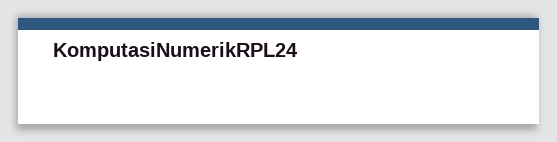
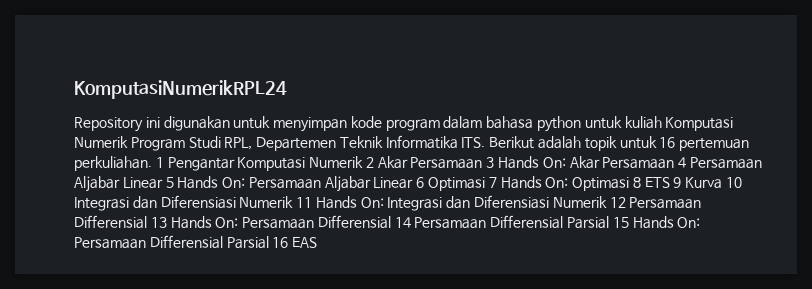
+ Repository ini digunakan untuk menyimpan kode program dalam bahasa python untuk kuliah Komputasi Numerik Program Studi RPL, Departemen Teknik Informatika ITS. Berikut adalah topik untuk 16 pertemuan perkuliahan. 1 Pengantar Komputasi Numerik 2 Akar Persamaan 3 Hands On: Akar Persamaan 4 Persamaan Aljabar Linear 5 Hands On: Persamaan Aljabar Linear 6 Optimasi 7 Hands On: Optimasi 8 ETS 9 Kurva 10 Integrasi dan Diferensiasi Numerik 11 Hands On: Integrasi dan Diferensiasi Numerik 12 Persamaan Differensial 13 Hands On: Persamaan Differensial 14 Persamaan Differensial Parsial 15 Hands On: Persamaan Differensial Parsial 16 EAS

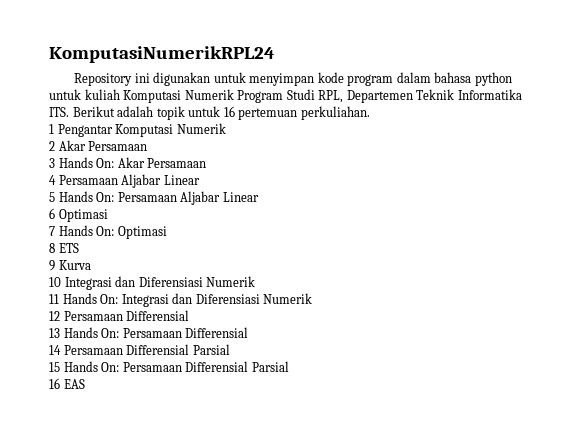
- Repository ini digunakan untuk menyimpan kode program dalam bahasa python untuk kuliah Komputasi Numerik Program Studi RPL, Departemen Teknik Informatika ITS. Berikut adalah topik untuk 16 pertemuan perkuliahan. 1 Pengantar Komputasi Numerik 2 Akar Persamaan 3 Hands On: Akar Persamaan 4 Persamaan Aljabar Linear 5 Hands On: Persamaan Aljabar Linear 6 Optimasi 7 Hands On: Optimasi 8 ETS 9 Kurva 10 Integrasi dan Diferensiasi Numerik 11 Hands On: Integrasi dan Diferensiasi Numerik 12 Persamaan Differensial 13 Hands On: Persamaan Differensial 14 Persamaan Differensial Parsial 15 Hands On: Persamaan Differensial Parsial 16 EAS
+ Repository ini digunakan untuk menyimpan kode program dalam bahasa python untuk kuliah Komputasi Numerik Program Studi RPL, Departemen Teknik Informatika ITS. Berikut adalah topik untuk 16 pertemuan perkuliahan.
+ 1 Pengantar Komputasi Numerik
+ 2 Akar Persamaan
+ 3 Hands On: Akar Persamaan
+ 4 Persamaan Aljabar Linear
+ 5 Hands On: Persamaan Aljabar Linear
+ 6 Optimasi
+ 7 Hands On: Optimasi
+ 8 ETS
+ 9 Kurva
+ 10 Integrasi dan Diferensiasi Numerik
+ 11 Hands On: Integrasi dan Diferensiasi Numerik
+ 12 Persamaan Differensial
+ 13 Hands On: Persamaan Differensial
+ 14 Persamaan Differensial Parsial
+ 15 Hands On: Persamaan Differensial Parsial
+ 16 EAS

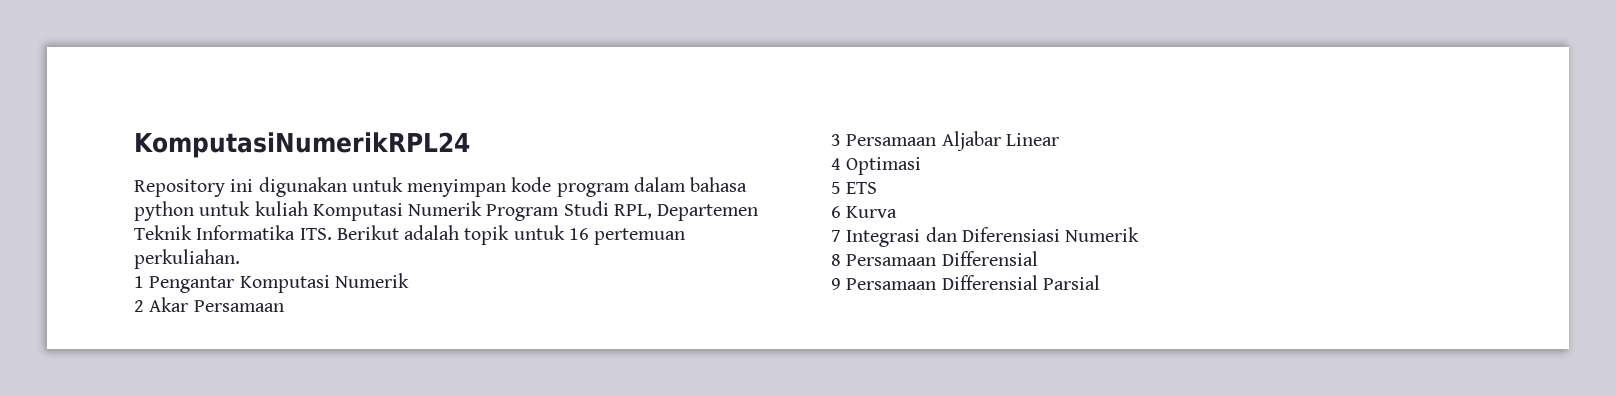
- 3 Hands On: Akar Persamaan
- 4 Persamaan Aljabar Linear
+ 3 Persamaan Aljabar Linear
+ 4 Optimasi
- 5 Hands On: Persamaan Aljabar Linear
+ 5 ETS
- 6 Optimasi
+ 6 Kurva
- 7 Hands On: Optimasi
- 8 ETS
- 9 Kurva
- 10 Integrasi dan Diferensiasi Numerik
- 11 Hands On: Integrasi dan Diferensiasi Numerik
- 12 Persamaan Differensial
- 13 Hands On: Persamaan Differensial
- 14 Persamaan Differensial Parsial
- 15 Hands On: Persamaan Differensial Parsial
- 16 EAS
+ 7 Integrasi dan Diferensiasi Numerik
+ 8 Persamaan Differensial
+ 9 Persamaan Differensial Parsial

